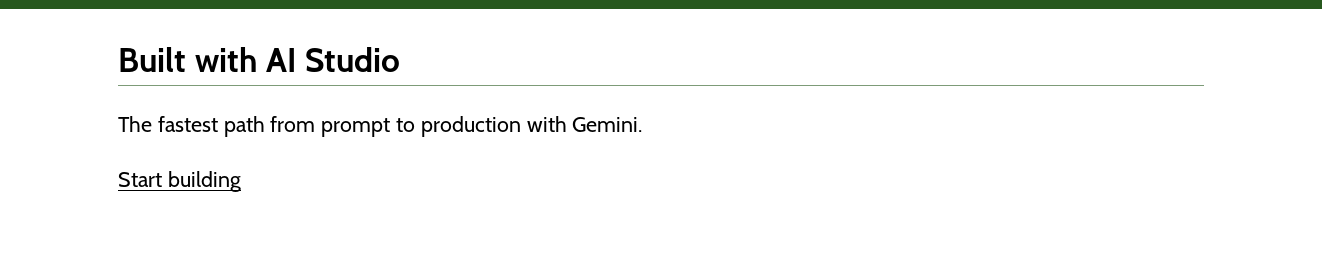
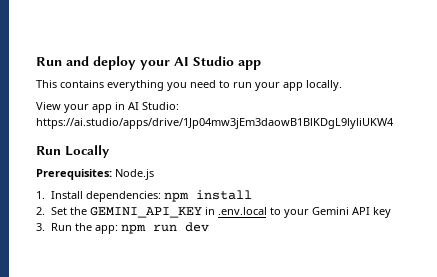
- Built with AI Studio
- The fastest path from prompt to production with Gemini.
- Start building
+ Run and deploy your AI Studio app
+ This contains everything you need to run your app locally.
+ View your app in AI Studio: https://ai.studio/apps/drive/1Jp04mw3jEm3daowB1BlKDgL9lyliUKW4
+ Run Locally
+ Prerequisites: Node.js
+ 1. Install dependencies: npm install
+ 2. Set the GEMINI_API_KEY in .env.local to your Gemini API key
+ 3. Run the app: npm run dev

